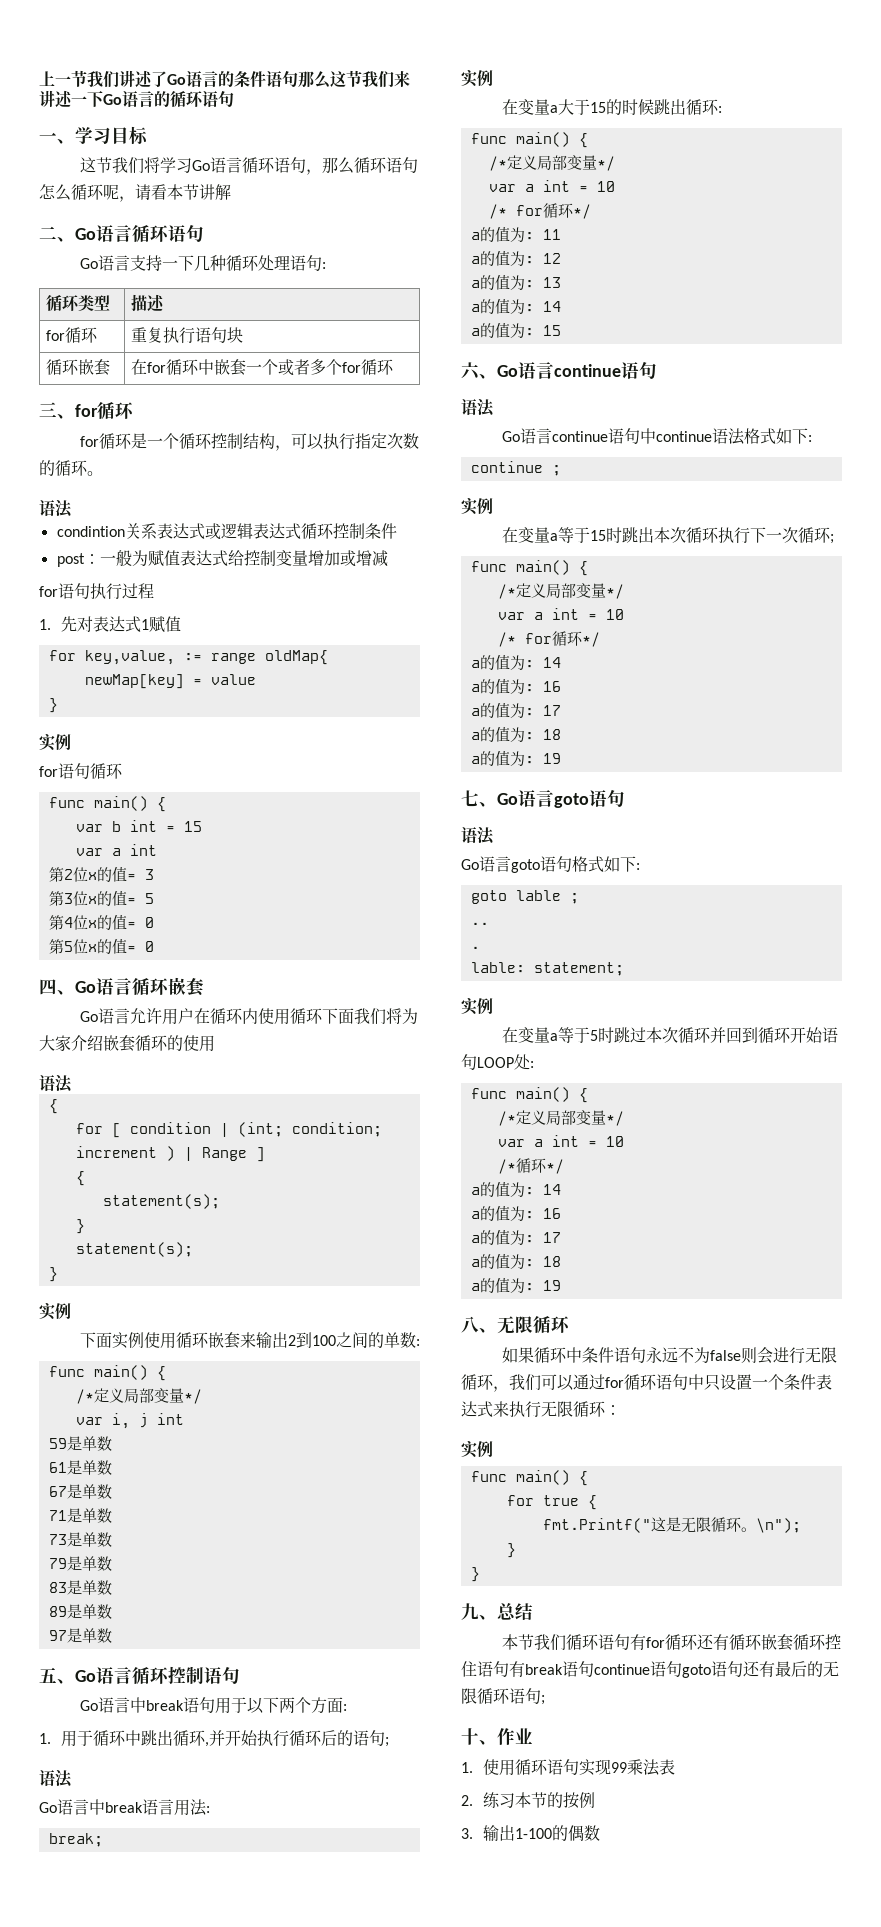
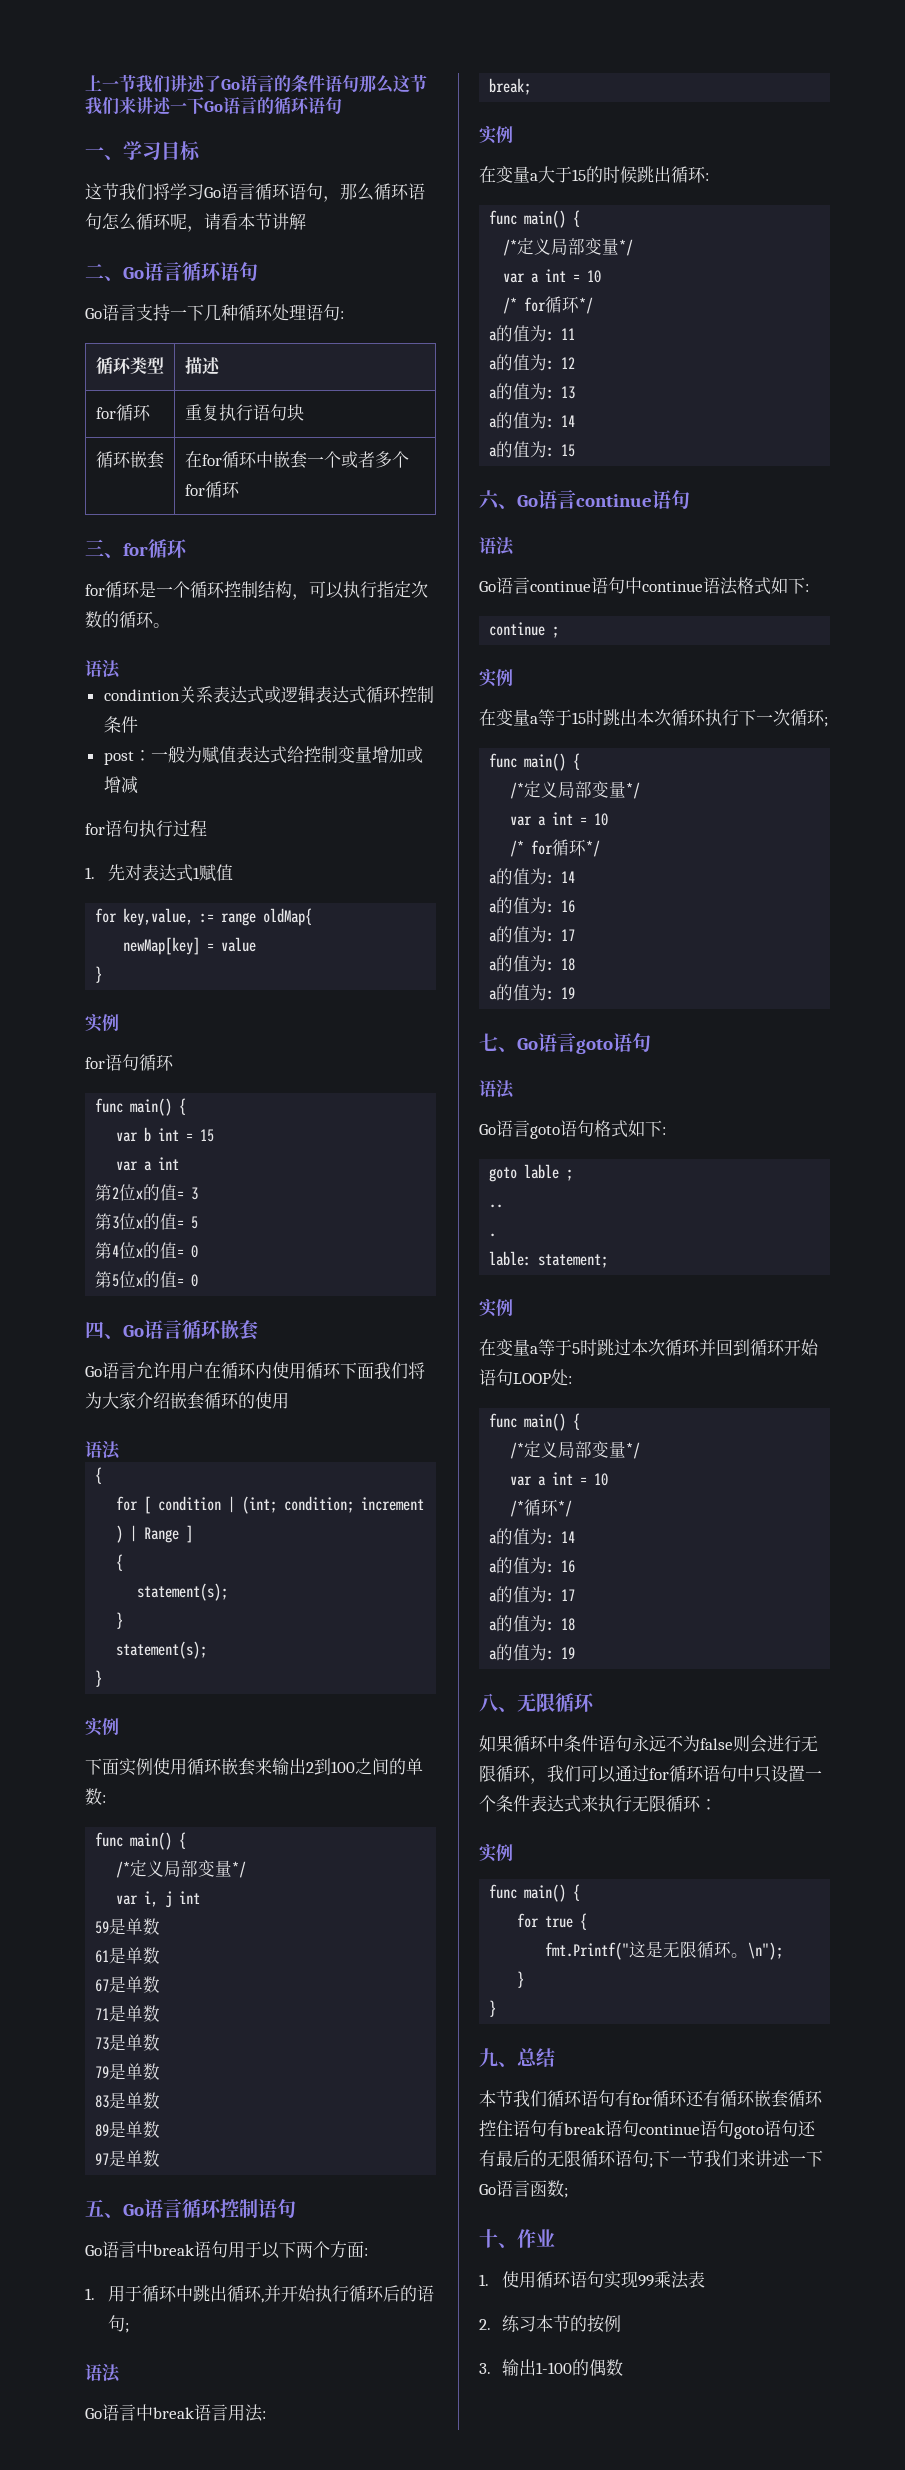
- 本节我们循环语句有for循环还有循环嵌套循环控住语句有break语句continue语句goto语句还有最后的无限循环语句;
+ 本节我们循环语句有for循环还有循环嵌套循环控住语句有break语句continue语句goto语句还有最后的无限循环语句;下一节我们来讲述一下Go语言函数;

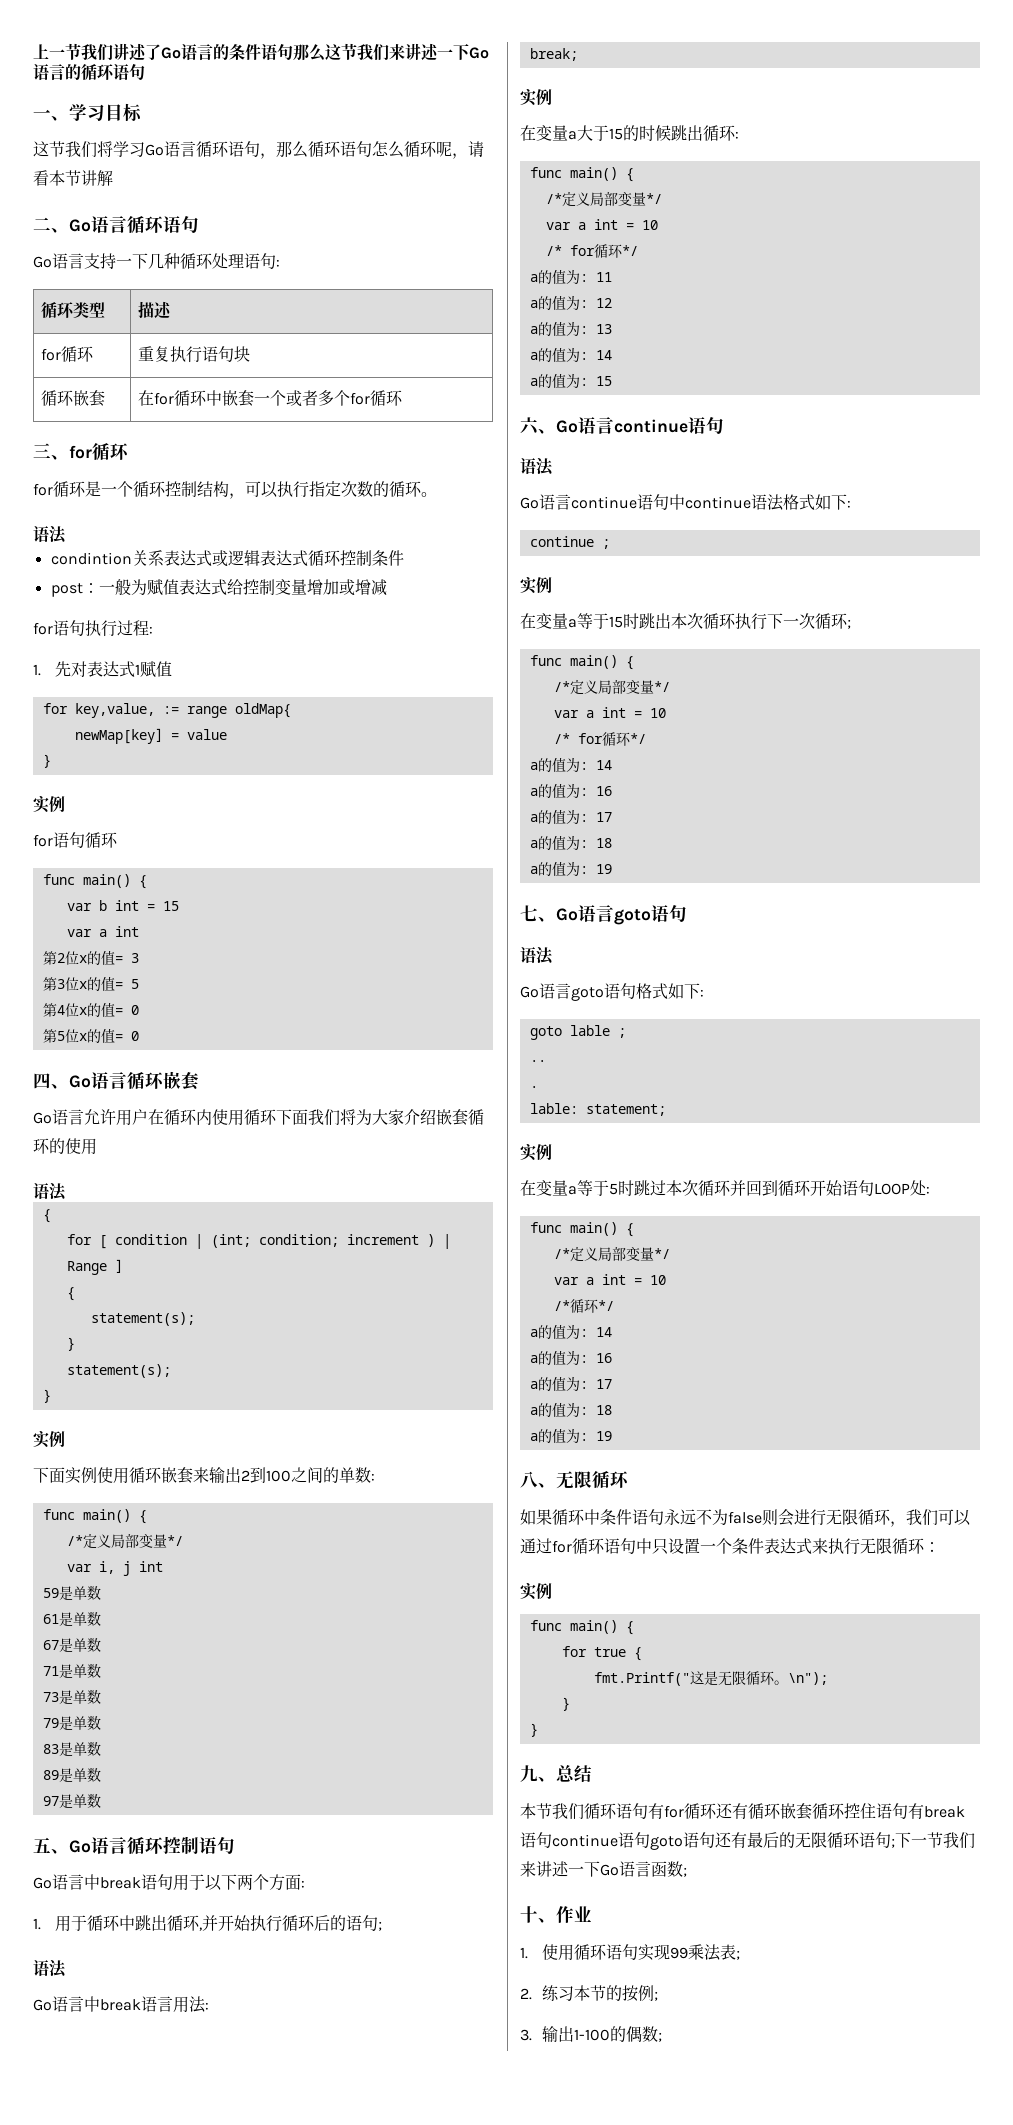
- for语句执行过程
+ for语句执行过程:
- 1.使用循环语句实现99乘法表
+ 1.使用循环语句实现99乘法表;
- 2.练习本节的按例
+ 2.练习本节的按例;
- 3.输出1-100的偶数
+ 3.输出1-100的偶数;

